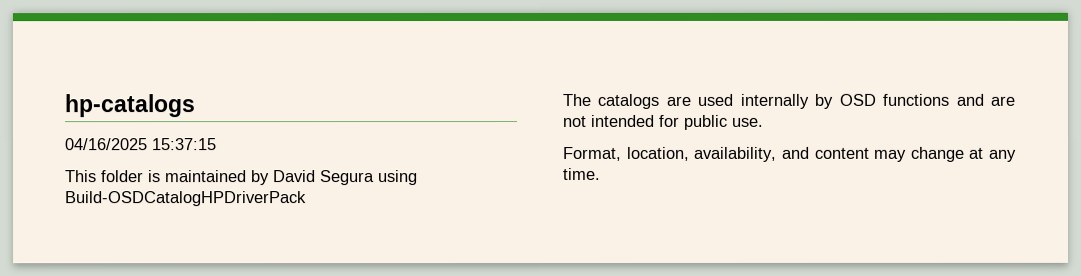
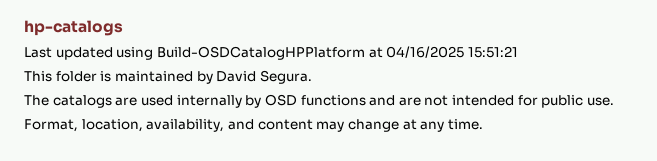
- 04/16/2025 15:37:15
+ Last updated using Build-OSDCatalogHPPlatform at 04/16/2025 15:51:21
- This folder is maintained by David Segura using Build-OSDCatalogHPDriverPack
+ This folder is maintained by David Segura.

